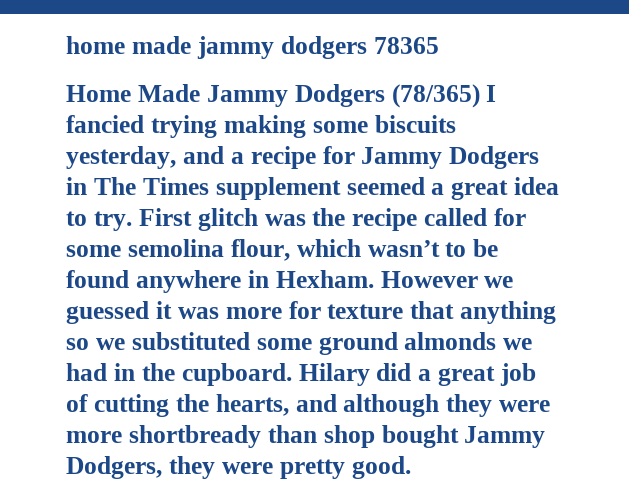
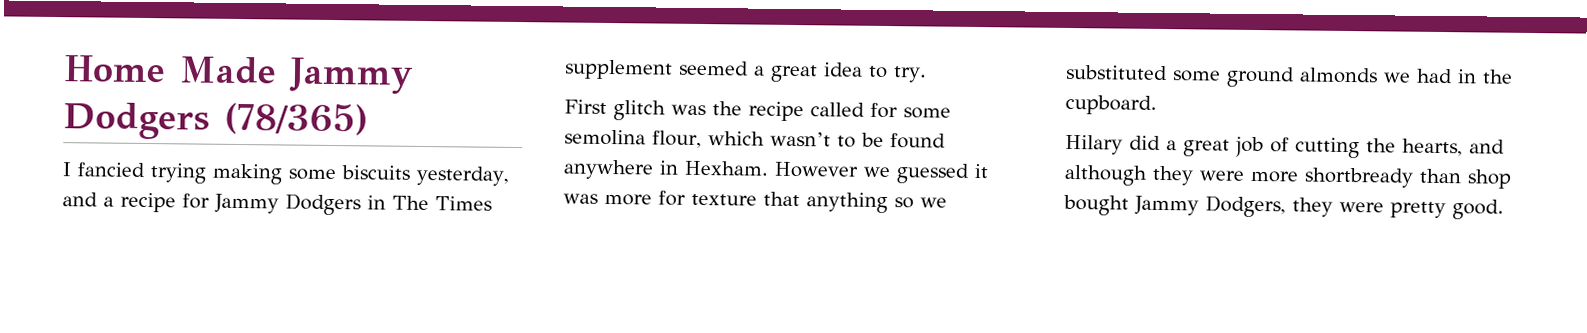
- home made jammy dodgers 78365
- Home Made Jammy Dodgers (78/365) I fancied trying making some biscuits yesterday, and a recipe for Jammy Dodgers in The Times supplement seemed a great idea to try. First glitch was the recipe called for some semolina flour, which wasn’t to be found anywhere in Hexham.
+ Home Made Jammy Dodgers (78/365)
+ I fancied trying making some biscuits yesterday, and a recipe for Jammy Dodgers in The Times supplement seemed a great idea to try.
+ First glitch was the recipe called for some semolina flour, which wasn’t to be found anywhere in Hexham.
- However we guessed it was more for texture that anything so we substituted some ground almonds we had in the cupboard. Hilary did a great job of cutting the hearts, and although they were more shortbready than shop bought Jammy Dodgers, they were pretty good.
+ However we guessed it was more for texture that anything so we substituted some ground almonds we had in the cupboard.
+ Hilary did a great job of cutting the hearts, and although they were more shortbready than shop bought Jammy Dodgers, they were pretty good.

